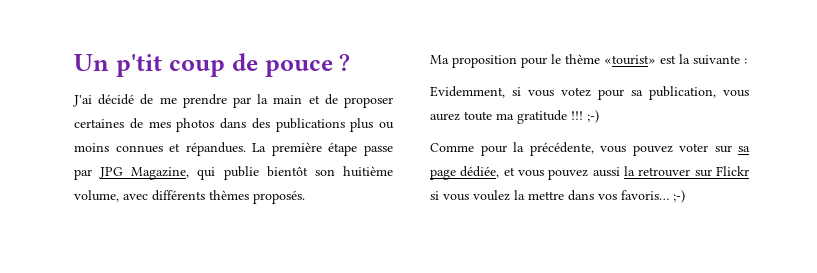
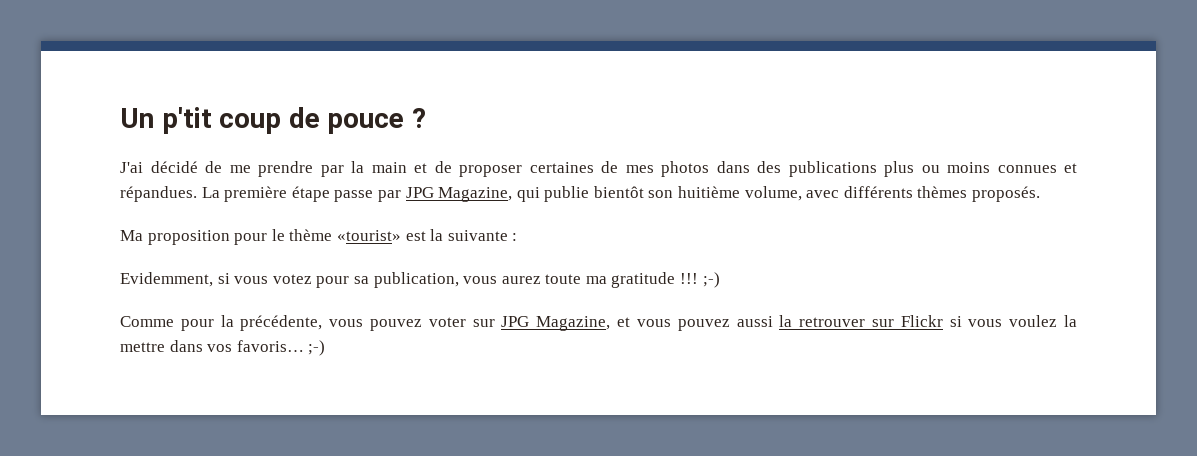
- Comme pour la précédente, vous pouvez voter sur sa page dédiée, et vous pouvez aussi la retrouver sur Flickr si vous voulez la mettre dans vos favoris… ;-)
+ Comme pour la précédente, vous pouvez voter sur JPG Magazine, et vous pouvez aussi la retrouver sur Flickr si vous voulez la mettre dans vos favoris… ;-)

